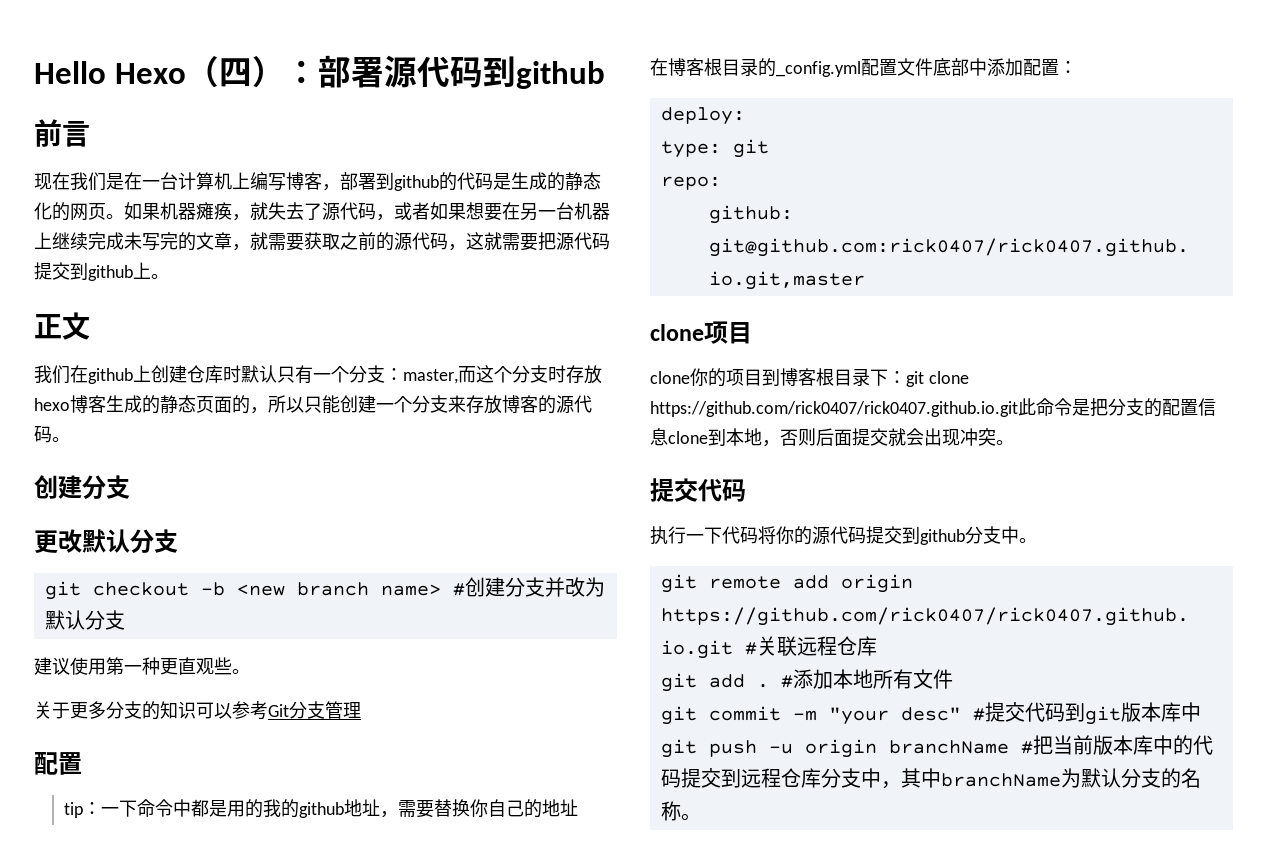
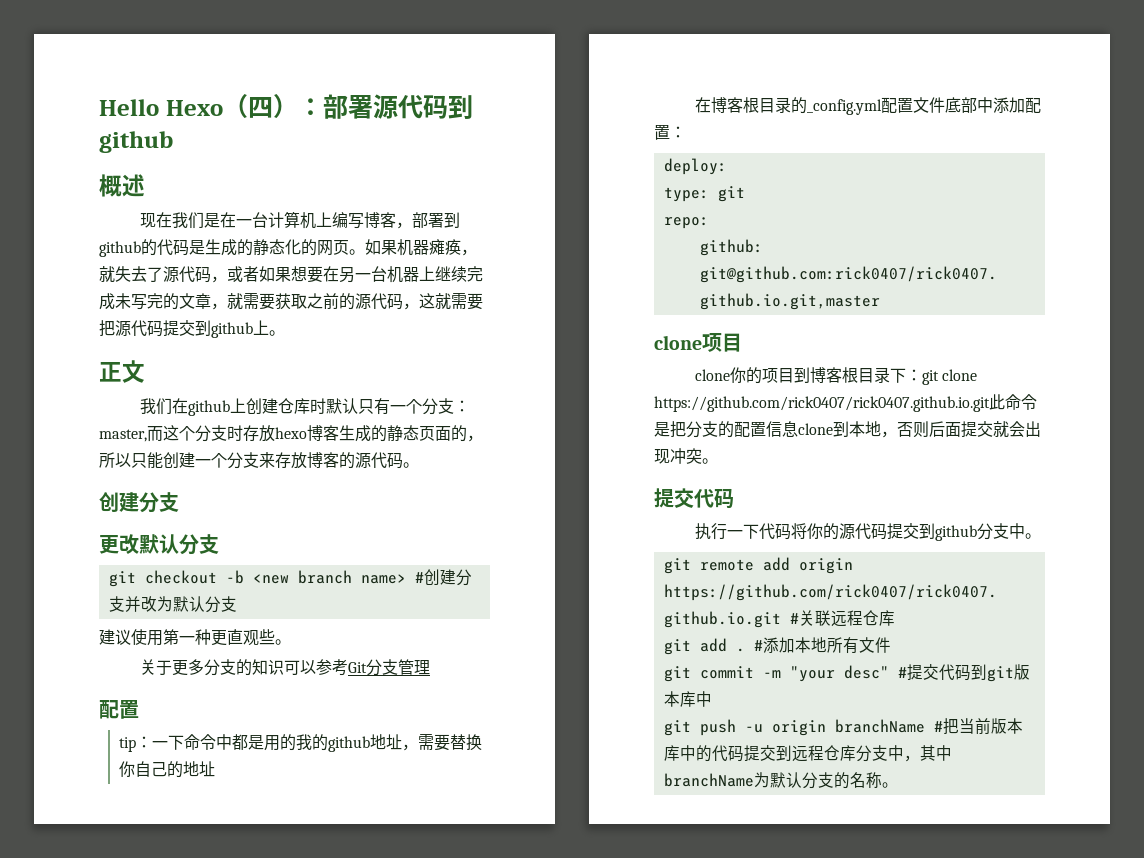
- 前言
+ 概述

